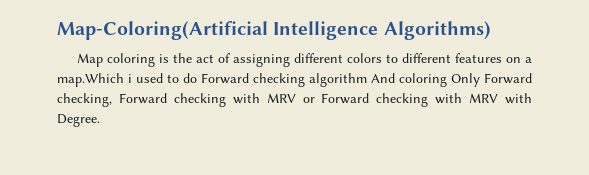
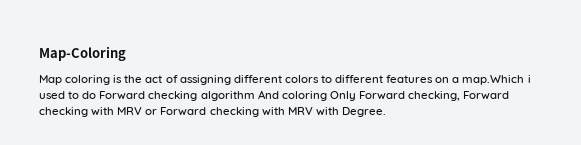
- Map-Coloring(Artificial Intelligence Algorithms)
+ Map-Coloring

